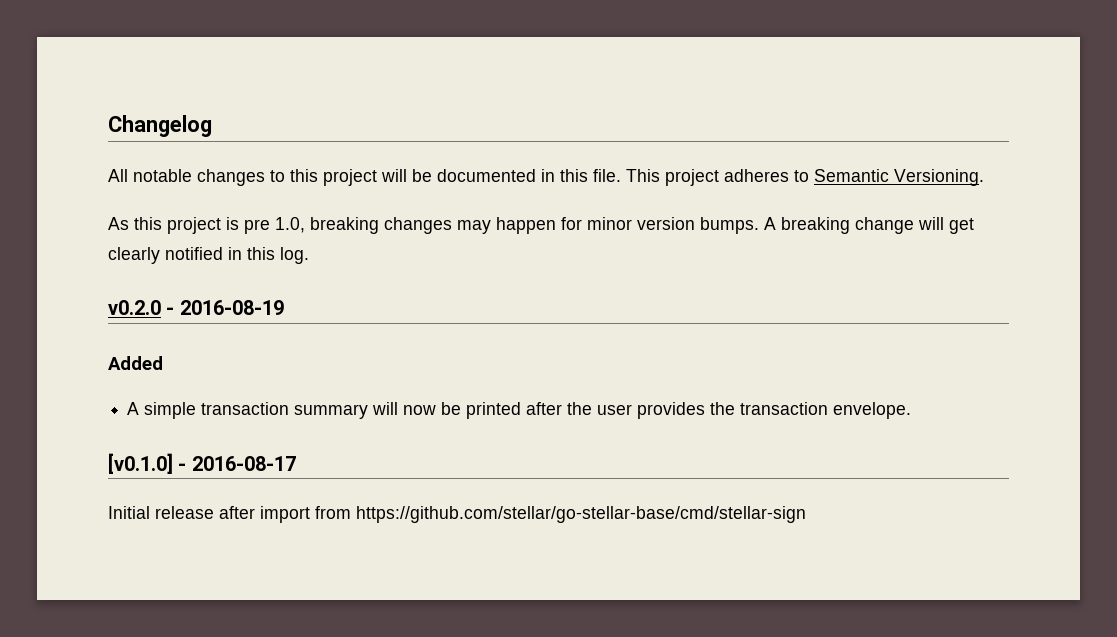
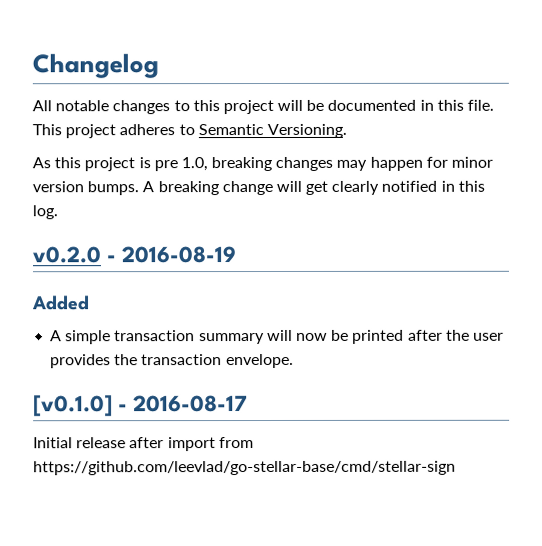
- Initial release after import from https://github.com/stellar/go-stellar-base/cmd/stellar-sign
+ Initial release after import from https://github.com/leevlad/go-stellar-base/cmd/stellar-sign

